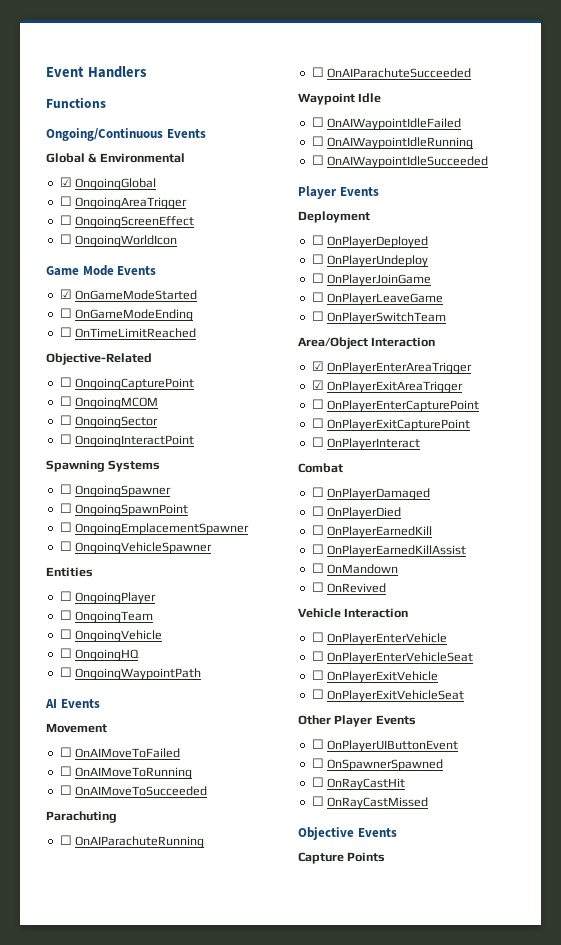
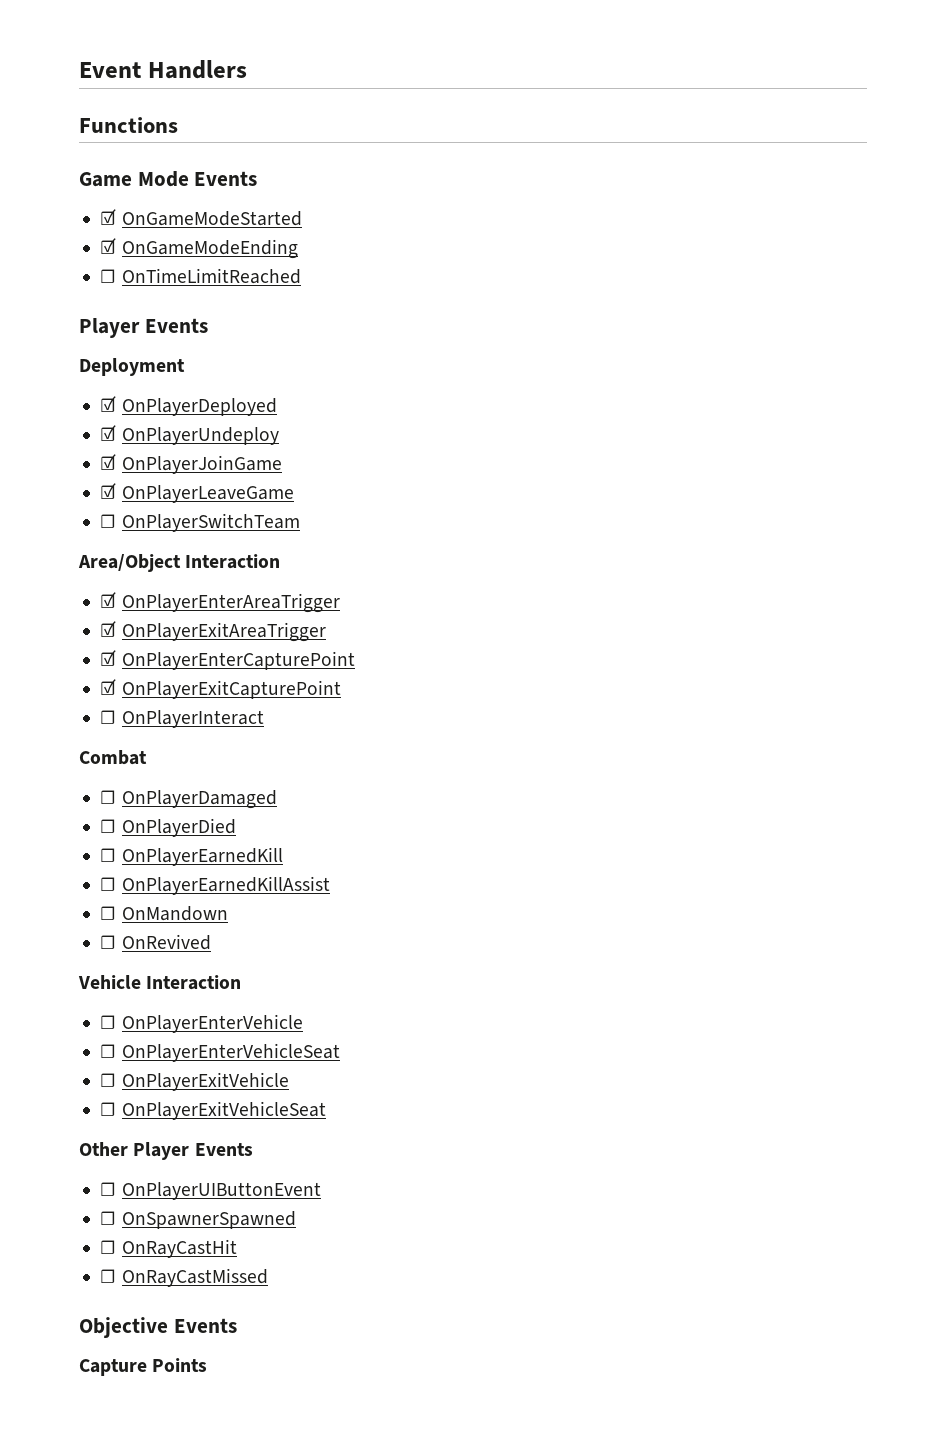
- Ongoing/Continuous Events
- Global & Environmental
- ☑ OngoingGlobal
- ☐ OngoingAreaTrigger
- ☐ OngoingScreenEffect
- ☐ OngoingWorldIcon
- ☐ OnGameModeEnding
+ ☑ OnGameModeEnding
- Objective-Related
- ☐ OngoingCapturePoint
- ☐ OngoingMCOM
- ☐ OngoingSector
- ☐ OngoingInteractPoint
- Spawning Systems
- ☐ OngoingSpawner
- ☐ OngoingSpawnPoint
- ☐ OngoingEmplacementSpawner
- ☐ OngoingVehicleSpawner
- Entities
- ☐ OngoingPlayer
- ☐ OngoingTeam
- ☐ OngoingVehicle
- ☐ OngoingHQ
- ☐ OngoingWaypointPath
- AI Events
- Movement
- ☐ OnAIMoveToFailed
- ☐ OnAIMoveToRunning
- ☐ OnAIMoveToSucceeded
- Parachuting
- ☐ OnAIParachuteRunning
- ☐ OnAIParachuteSucceeded
- Waypoint Idle
- ☐ OnAIWaypointIdleFailed
- ☐ OnAIWaypointIdleRunning
- ☐ OnAIWaypointIdleSucceeded
- ☐ OnPlayerDeployed
+ ☑ OnPlayerDeployed
- ☐ OnPlayerUndeploy
+ ☑ OnPlayerUndeploy
- ☐ OnPlayerJoinGame
+ ☑ OnPlayerJoinGame
- ☐ OnPlayerLeaveGame
+ ☑ OnPlayerLeaveGame
- ☐ OnPlayerEnterCapturePoint
+ ☑ OnPlayerEnterCapturePoint
- ☐ OnPlayerExitCapturePoint
+ ☑ OnPlayerExitCapturePoint

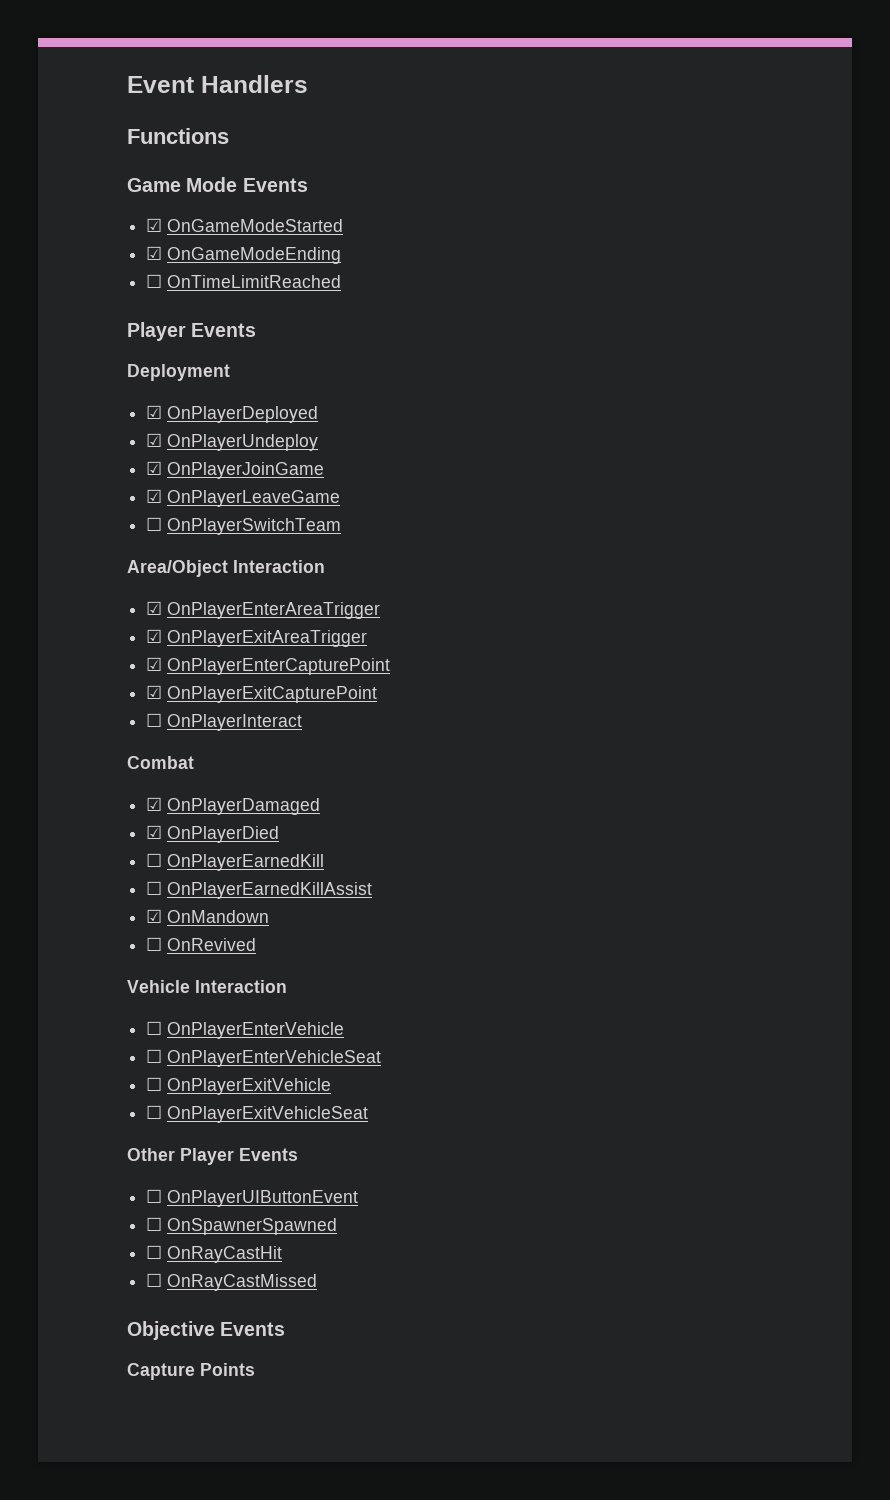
- ☐ OnPlayerDamaged
+ ☑ OnPlayerDamaged
- ☐ OnPlayerDied
+ ☑ OnPlayerDied
- ☐ OnMandown
+ ☑ OnMandown

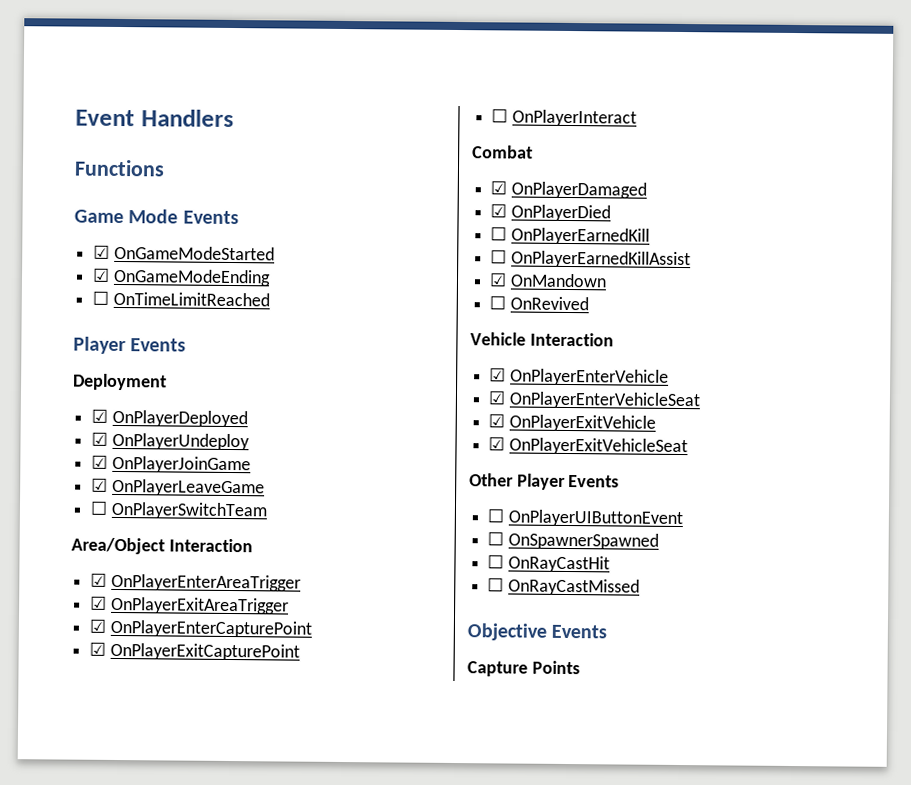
- ☐ OnPlayerEnterVehicle
+ ☑ OnPlayerEnterVehicle
- ☐ OnPlayerEnterVehicleSeat
+ ☑ OnPlayerEnterVehicleSeat
- ☐ OnPlayerExitVehicle
+ ☑ OnPlayerExitVehicle
- ☐ OnPlayerExitVehicleSeat
+ ☑ OnPlayerExitVehicleSeat

